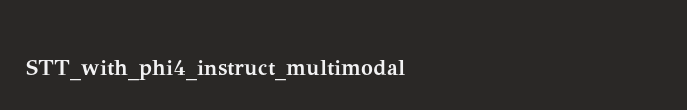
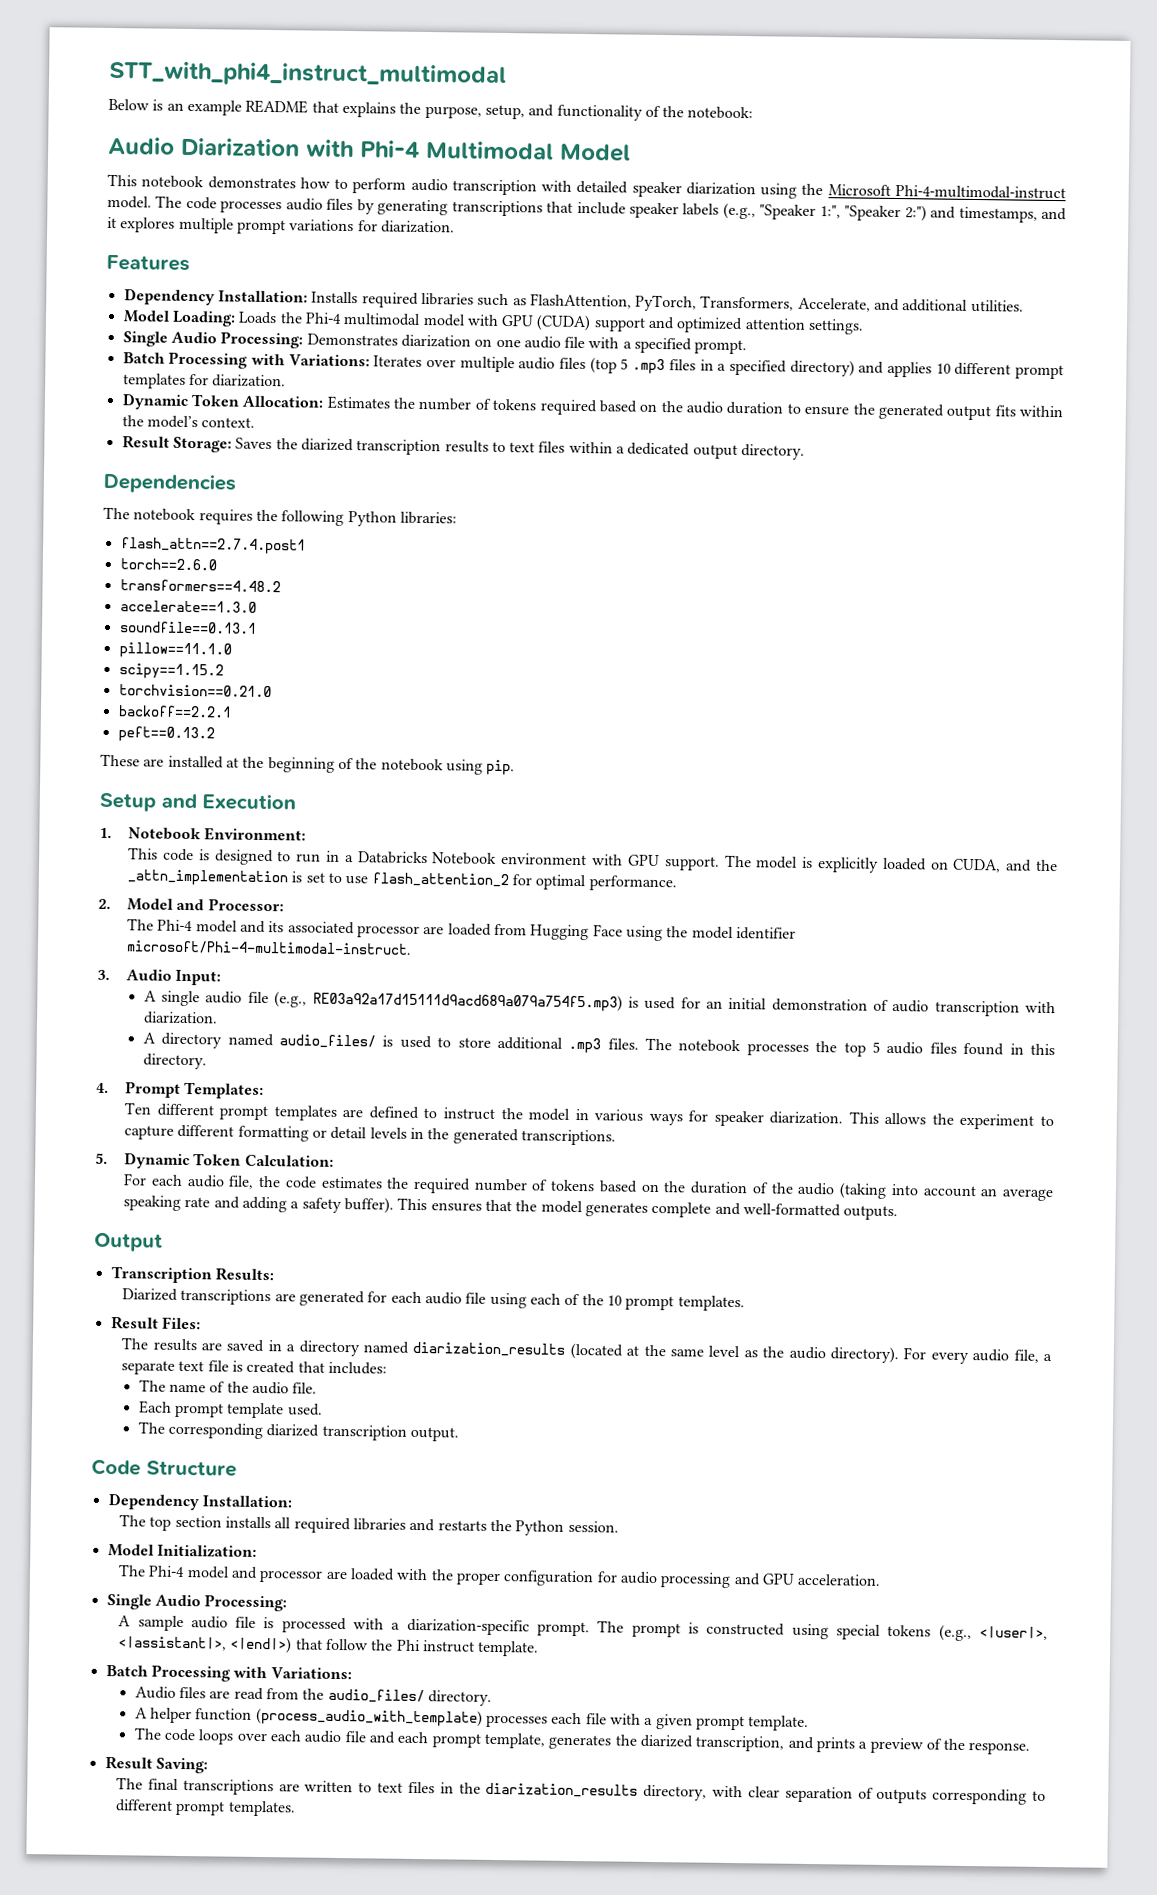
+ Below is an example README that explains the purpose, setup, and functionality of the notebook:
+ Audio Diarization with Phi-4 Multimodal Model
+ This notebook demonstrates how to perform audio transcription with detailed speaker diarization using the Microsoft Phi-4-multimodal-instruct model. The code processes audio files by generating transcriptions that include speaker labels (e.g., "Speaker 1:", "Speaker 2:") and timestamps, and it explores multiple prompt variations for diarization.
+ Features
+ Dependency Installation: Installs required libraries such as FlashAttention, PyTorch, Transformers, Accelerate, and additional utilities.
+ Model Loading: Loads the Phi-4 multimodal model with GPU (CUDA) support and optimized attention settings.
+ Single Audio Processing: Demonstrates diarization on one audio file with a specified prompt.
+ Batch Processing with Variations: Iterates over multiple audio files (top 5 .mp3 files in a specified directory) and applies 10 different prompt templates for diarization.
+ Dynamic Token Allocation: Estimates the number of tokens required based on the audio duration to ensure the generated output fits within the model’s context.
+ Result Storage: Saves the diarized transcription results to text files within a dedicated output directory.
+ Dependencies
+ The notebook requires the following Python libraries:
+ flash_attn==2.7.4.post1
+ torch==2.6.0
+ transformers==4.48.2
+ accelerate==1.3.0
+ soundfile==0.13.1
+ pillow==11.1.0
+ scipy==1.15.2
+ torchvision==0.21.0
+ backoff==2.2.1
+ peft==0.13.2
+ These are installed at the beginning of the notebook using pip.
+ Setup and Execution
+ 1. Notebook Environment:
+ This code is designed to run in a Databricks Notebook environment with GPU support. The model is explicitly loaded on CUDA, and the _attn_implementation is set to use flash_attention_2 for optimal performance.
+ 2. Model and Processor:
+ The Phi-4 model and its associated processor are loaded from Hugging Face using the model identifier microsoft/Phi-4-multimodal-instruct.
+ 3. Audio Input:
+ A single audio file (e.g., RE03a92a17d15111d9acd689a079a754f5.mp3) is used for an initial demonstration of audio transcription with diarization.
+ A directory named audio_files/ is used to store additional .mp3 files. The notebook processes the top 5 audio files found in this directory.
+ 4. Prompt Templates:
+ Ten different prompt templates are defined to instruct the model in various ways for speaker diarization. This allows the experiment to capture different formatting or detail levels in the generated transcriptions.
+ 5. Dynamic Token Calculation:
+ For each audio file, the code estimates the required number of tokens based on the duration of the audio (taking into account an average speaking rate and adding a safety buffer). This ensures that the model generates complete and well-formatted outputs.
+ Output
+ Transcription Results:
+ Diarized transcriptions are generated for each audio file using each of the 10 prompt templates.
+ Result Files:
+ The results are saved in a directory named diarization_results (located at the same level as the audio directory). For every audio file, a separate text file is created that includes:
+ The name of the audio file.
+ Each prompt template used.
+ The corresponding diarized transcription output.
+ Code Structure
+ Dependency Installation:
+ The top section installs all required libraries and restarts the Python session.
+ Model Initialization:
+ The Phi-4 model and processor are loaded with the proper configuration for audio processing and GPU acceleration.
+ Single Audio Processing:
+ A sample audio file is processed with a diarization-specific prompt. The prompt is constructed using special tokens (e.g., <|user|>, <|assistant|>, <|end|>) that follow the Phi instruct template.
+ Batch Processing with Variations:
+ Audio files are read from the audio_files/ directory.
+ A helper function (process_audio_with_template) processes each file with a given prompt template.
+ The code loops over each audio file and each prompt template, generates the diarized transcription, and prints a preview of the response.
+ Result Saving:
+ The final transcriptions are written to text files in the diarization_results directory, with clear separation of outputs corresponding to different prompt templates.

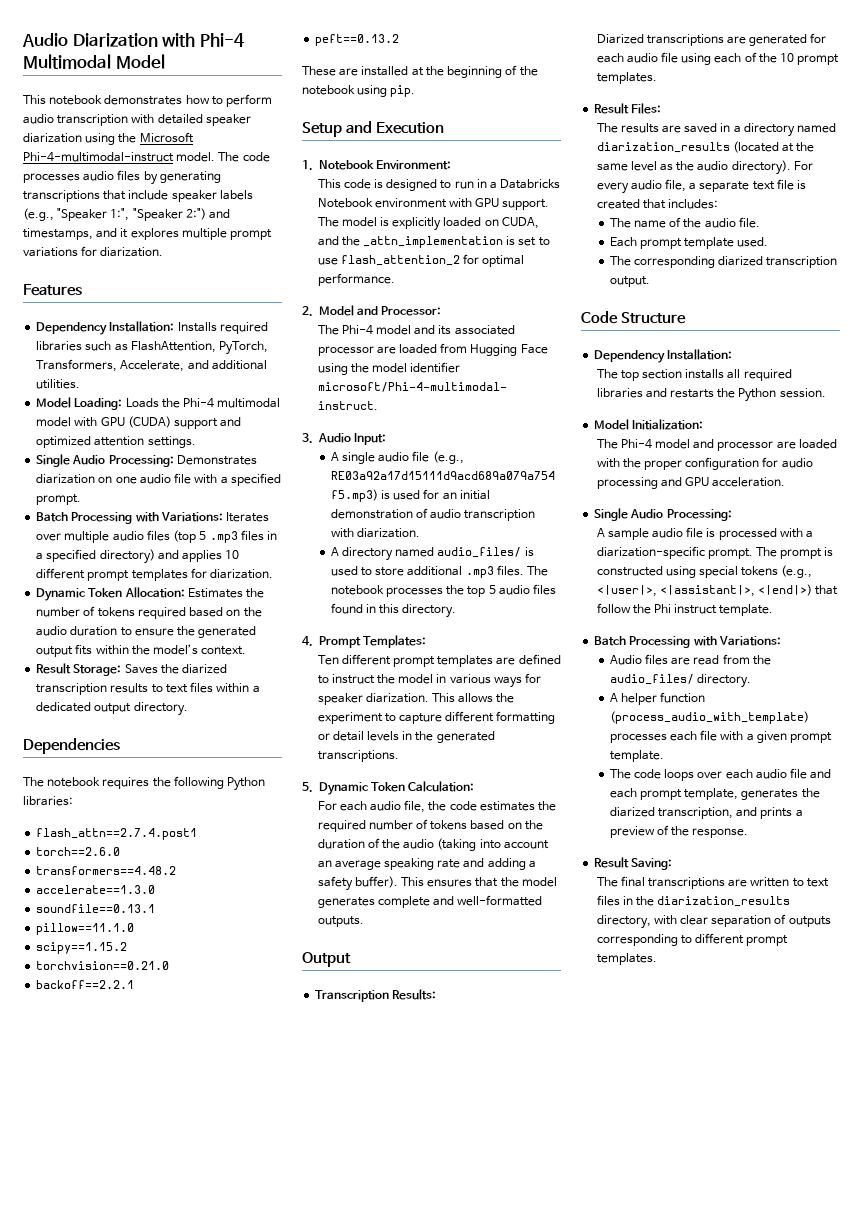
- STT_with_phi4_instruct_multimodal
- Below is an example README that explains the purpose, setup, and functionality of the notebook:

